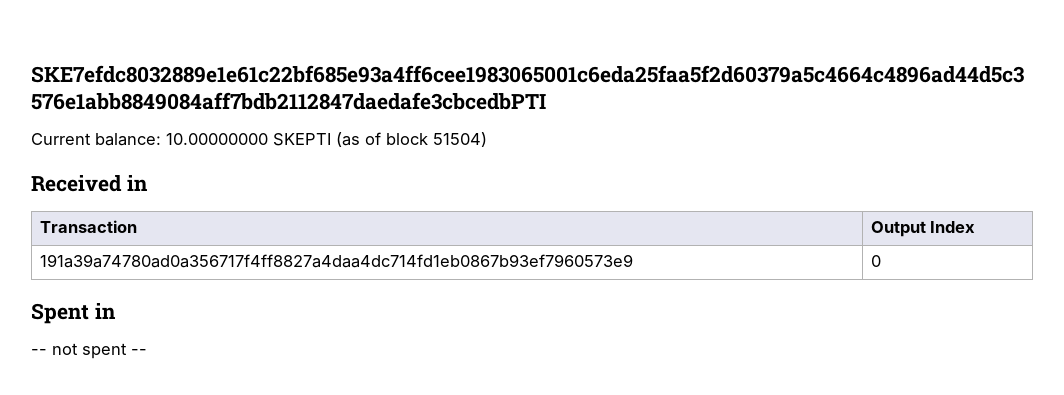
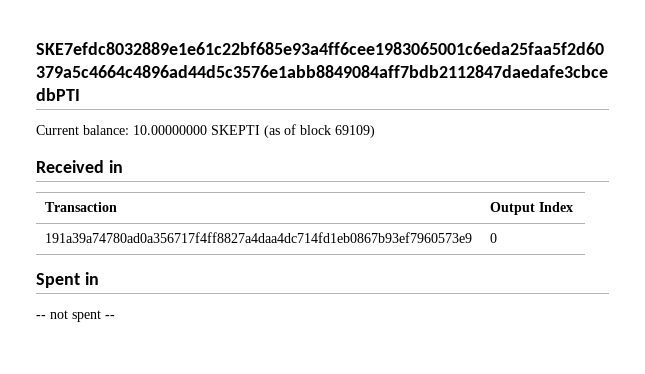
- Current balance: 10.00000000 SKEPTI (as of block 51504)
+ Current balance: 10.00000000 SKEPTI (as of block 69109)

